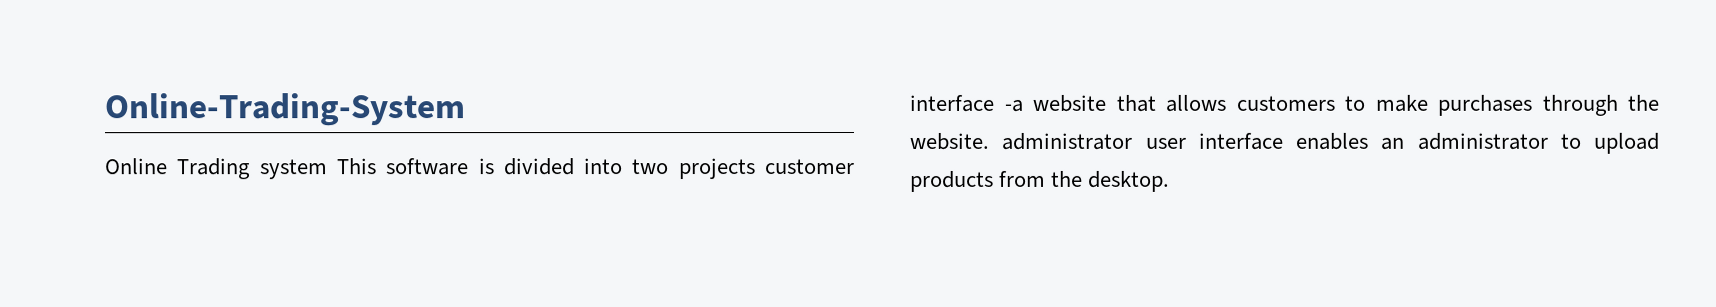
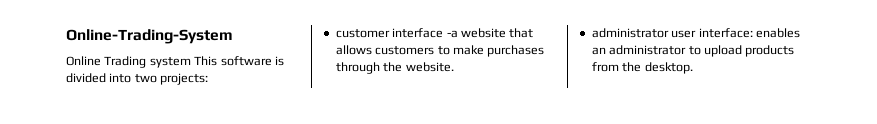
- Online Trading system This software is divided into two projects customer interface -a website that allows customers to make purchases through the website. administrator user interface enables an administrator to upload products from the desktop.
+ Online Trading system This software is divided into two projects:
+ customer interface -a website that allows customers to make purchases through the website.
+ administrator user interface: enables an administrator to upload products from the desktop.

